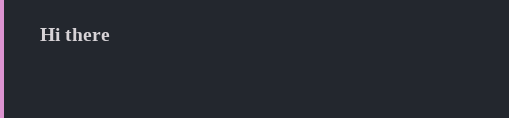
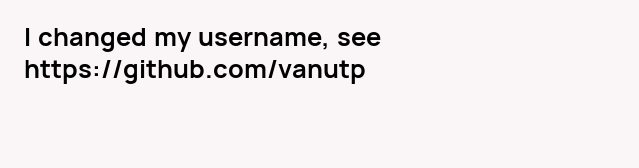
- Hi there
+ I changed my username, see https://github.com/vanutp

